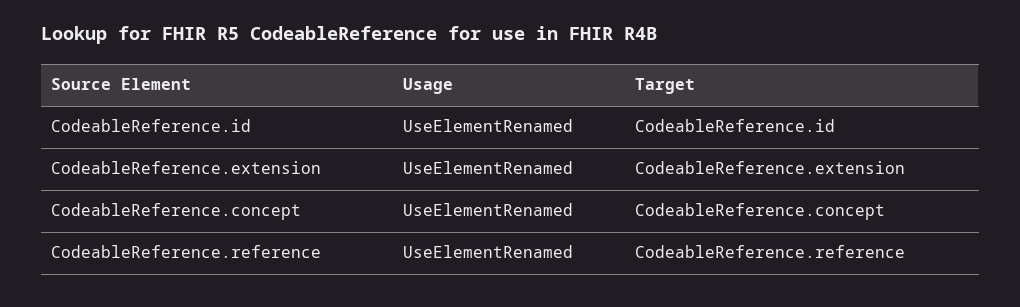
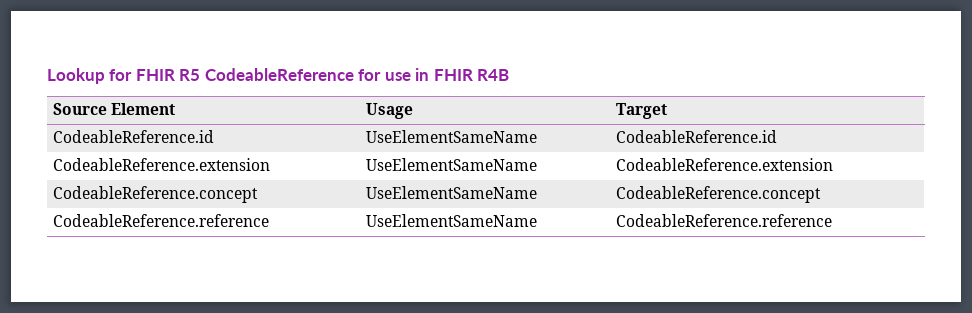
- CodeableReference.id | UseElementRenamed | CodeableReference.id
+ CodeableReference.id | UseElementSameName | CodeableReference.id
- CodeableReference.extension | UseElementRenamed | CodeableReference.extension
+ CodeableReference.extension | UseElementSameName | CodeableReference.extension
- CodeableReference.concept | UseElementRenamed | CodeableReference.concept
+ CodeableReference.concept | UseElementSameName | CodeableReference.concept
- CodeableReference.reference | UseElementRenamed | CodeableReference.reference
+ CodeableReference.reference | UseElementSameName | CodeableReference.reference

